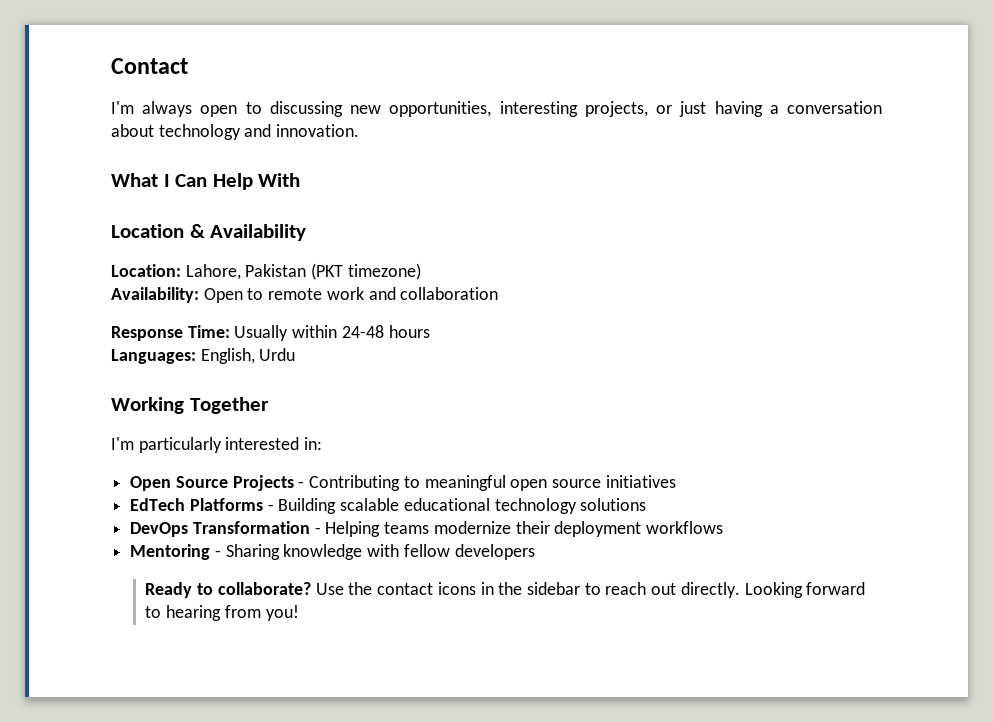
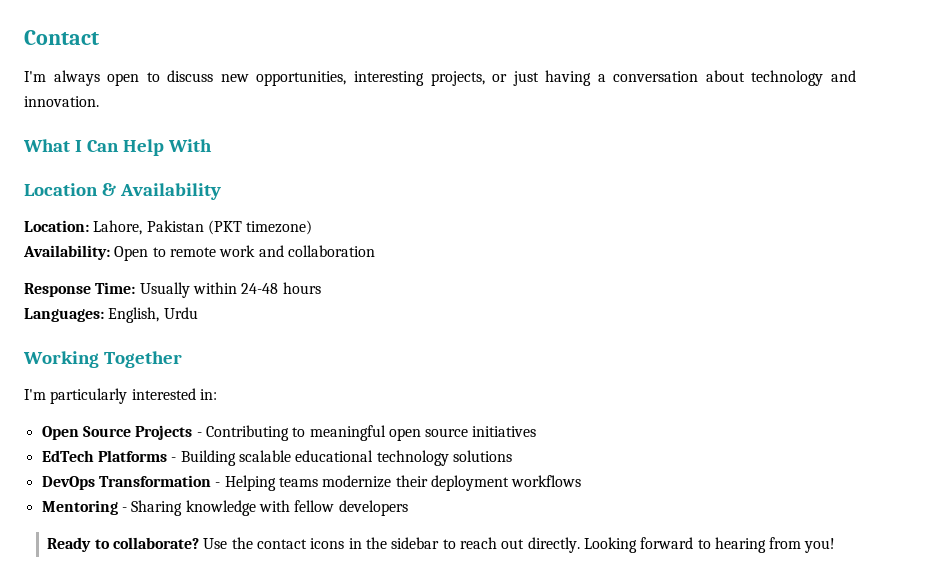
- I'm always open to discussing new opportunities, interesting projects, or just having a conversation about technology and innovation.
+ I'm always open to discuss new opportunities, interesting projects, or just having a conversation about technology and innovation.

